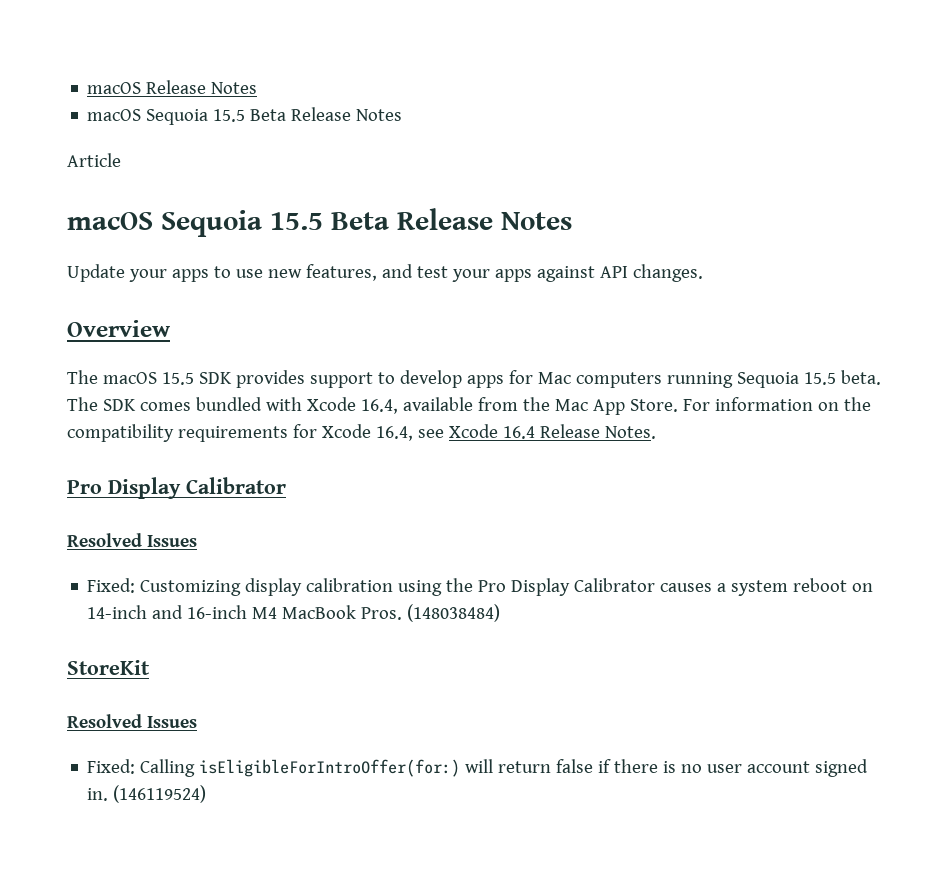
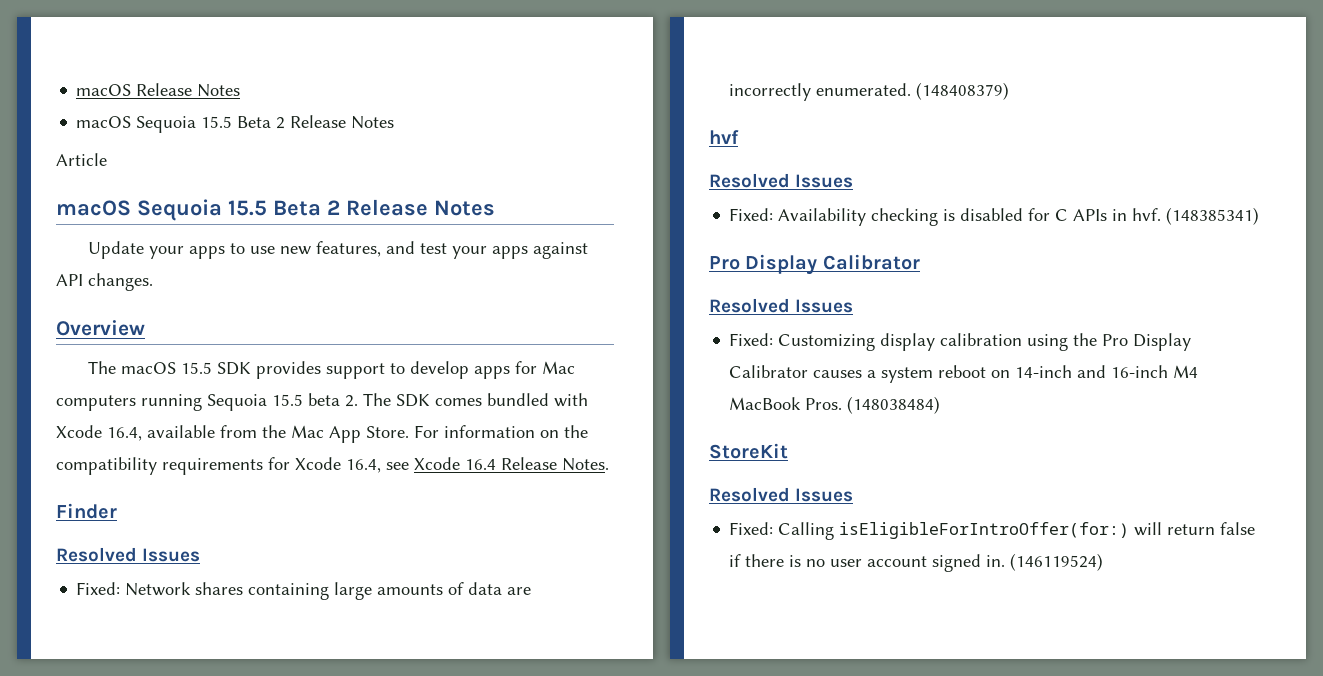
  macOS Release Notes
- macOS Sequoia 15.5 Beta Release Notes
+ macOS Sequoia 15.5 Beta 2 Release Notes
  Article
- macOS Sequoia 15.5 Beta Release Notes
+ macOS Sequoia 15.5 Beta 2 Release Notes
- The macOS 15.5 SDK provides support to develop apps for Mac computers running Sequoia 15.5 beta. The SDK comes bundled with Xcode 16.4, available from the Mac App Store.
+ The macOS 15.5 SDK provides support to develop apps for Mac computers running Sequoia 15.5 beta 2. The SDK comes bundled with Xcode 16.4, available from the Mac App Store.
+ Finder
+ Resolved Issues
+ Fixed: Network shares containing large amounts of data are incorrectly enumerated. (148408379)
+ hvf
+ Resolved Issues
+ Fixed: Availability checking is disabled for C APIs in hvf. (148385341)

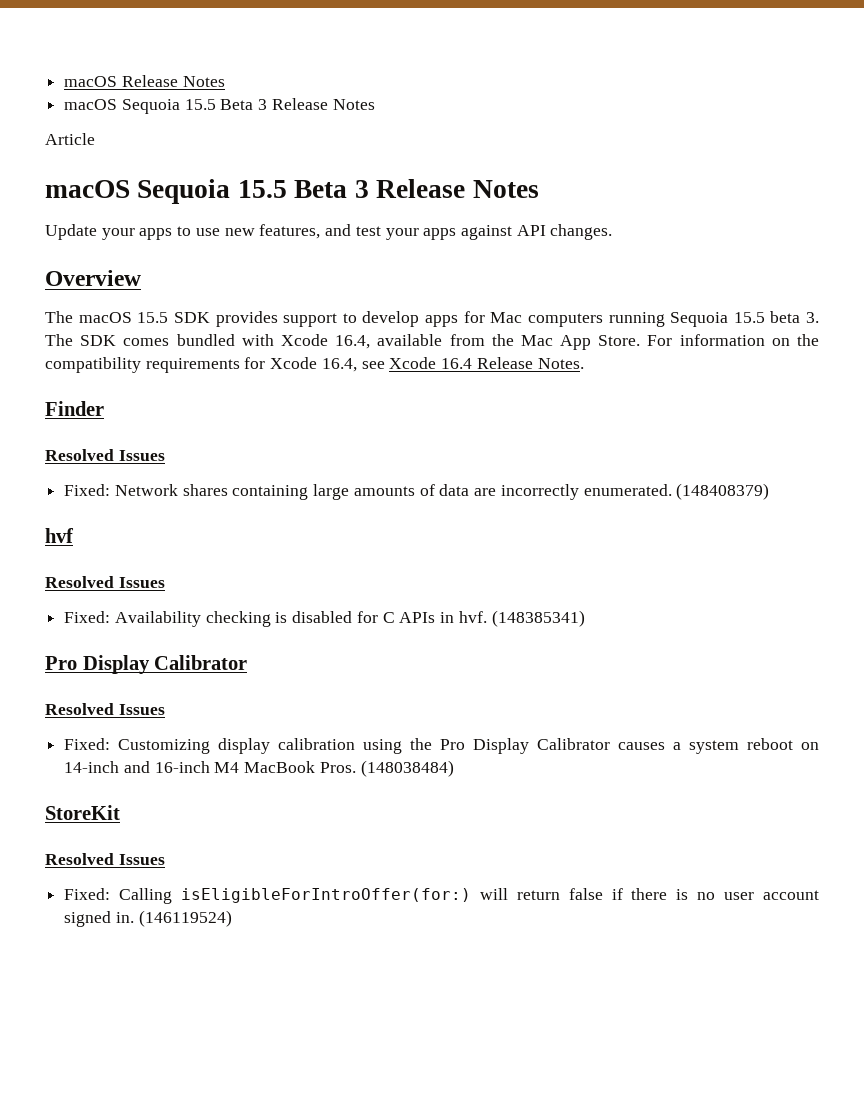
  macOS Release Notes
- macOS Sequoia 15.5 Beta 2 Release Notes
+ macOS Sequoia 15.5 Beta 3 Release Notes
  Article
- macOS Sequoia 15.5 Beta 2 Release Notes
+ macOS Sequoia 15.5 Beta 3 Release Notes
- The macOS 15.5 SDK provides support to develop apps for Mac computers running Sequoia 15.5 beta 2. The SDK comes bundled with Xcode 16.4, available from the Mac App Store.
+ The macOS 15.5 SDK provides support to develop apps for Mac computers running Sequoia 15.5 beta 3. The SDK comes bundled with Xcode 16.4, available from the Mac App Store.

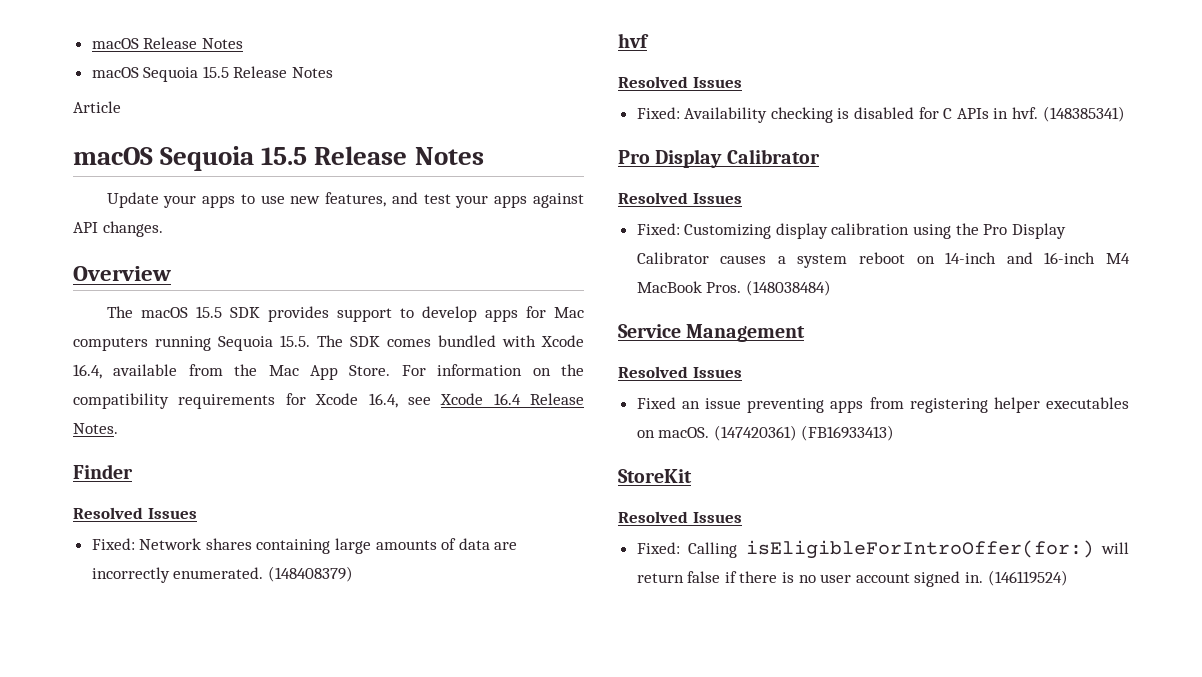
  macOS Release Notes
- macOS Sequoia 15.5 Beta 3 Release Notes
+ macOS Sequoia 15.5 Release Notes
  Article
- macOS Sequoia 15.5 Beta 3 Release Notes
+ macOS Sequoia 15.5 Release Notes
- The macOS 15.5 SDK provides support to develop apps for Mac computers running Sequoia 15.5 beta 3. The SDK comes bundled with Xcode 16.4, available from the Mac App Store.
+ The macOS 15.5 SDK provides support to develop apps for Mac computers running Sequoia 15.5. The SDK comes bundled with Xcode 16.4, available from the Mac App Store.
+ Service Management
+ Resolved Issues
+ Fixed an issue preventing apps from registering helper executables on macOS. (147420361) (FB16933413)

